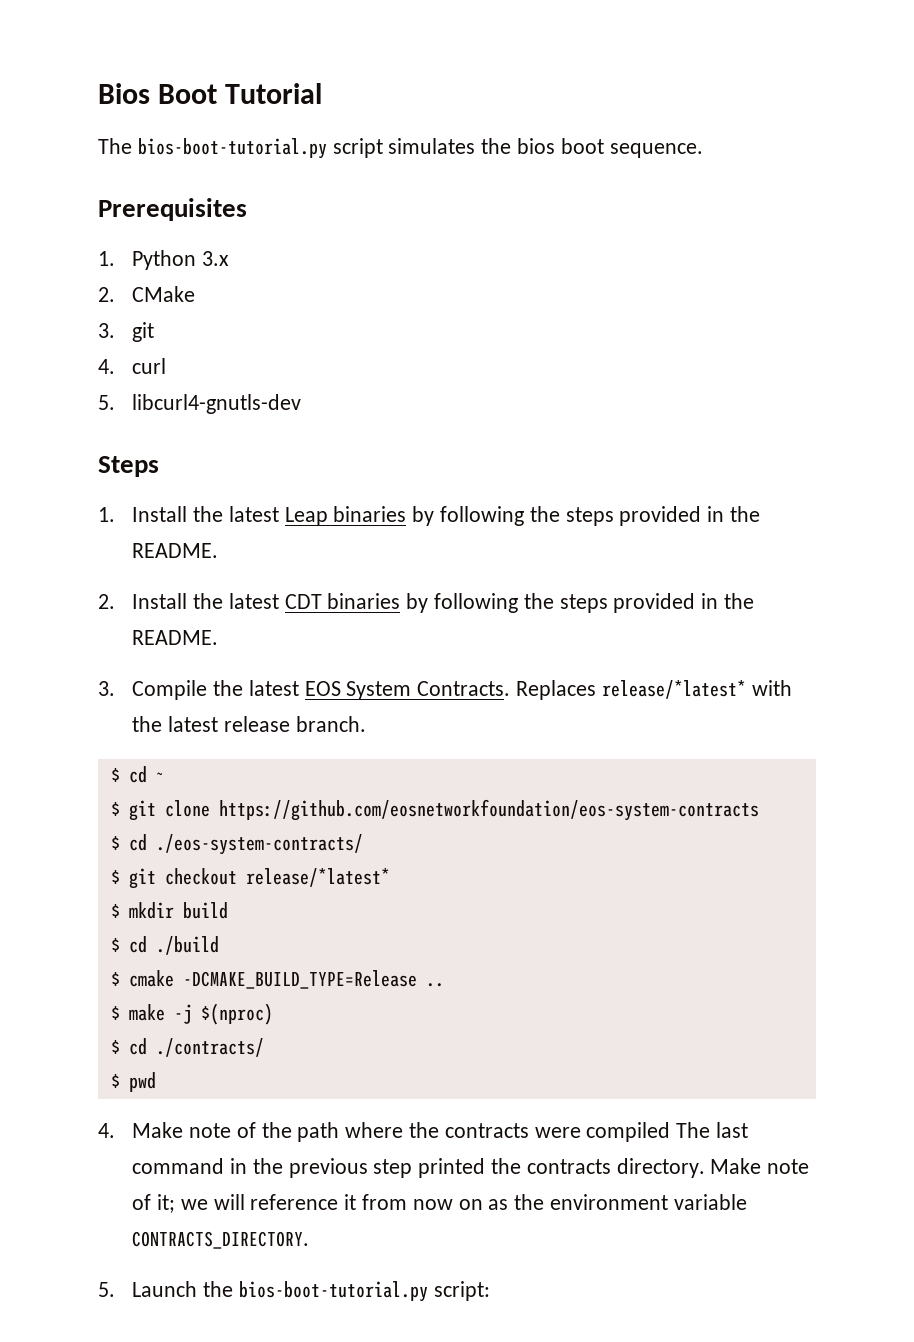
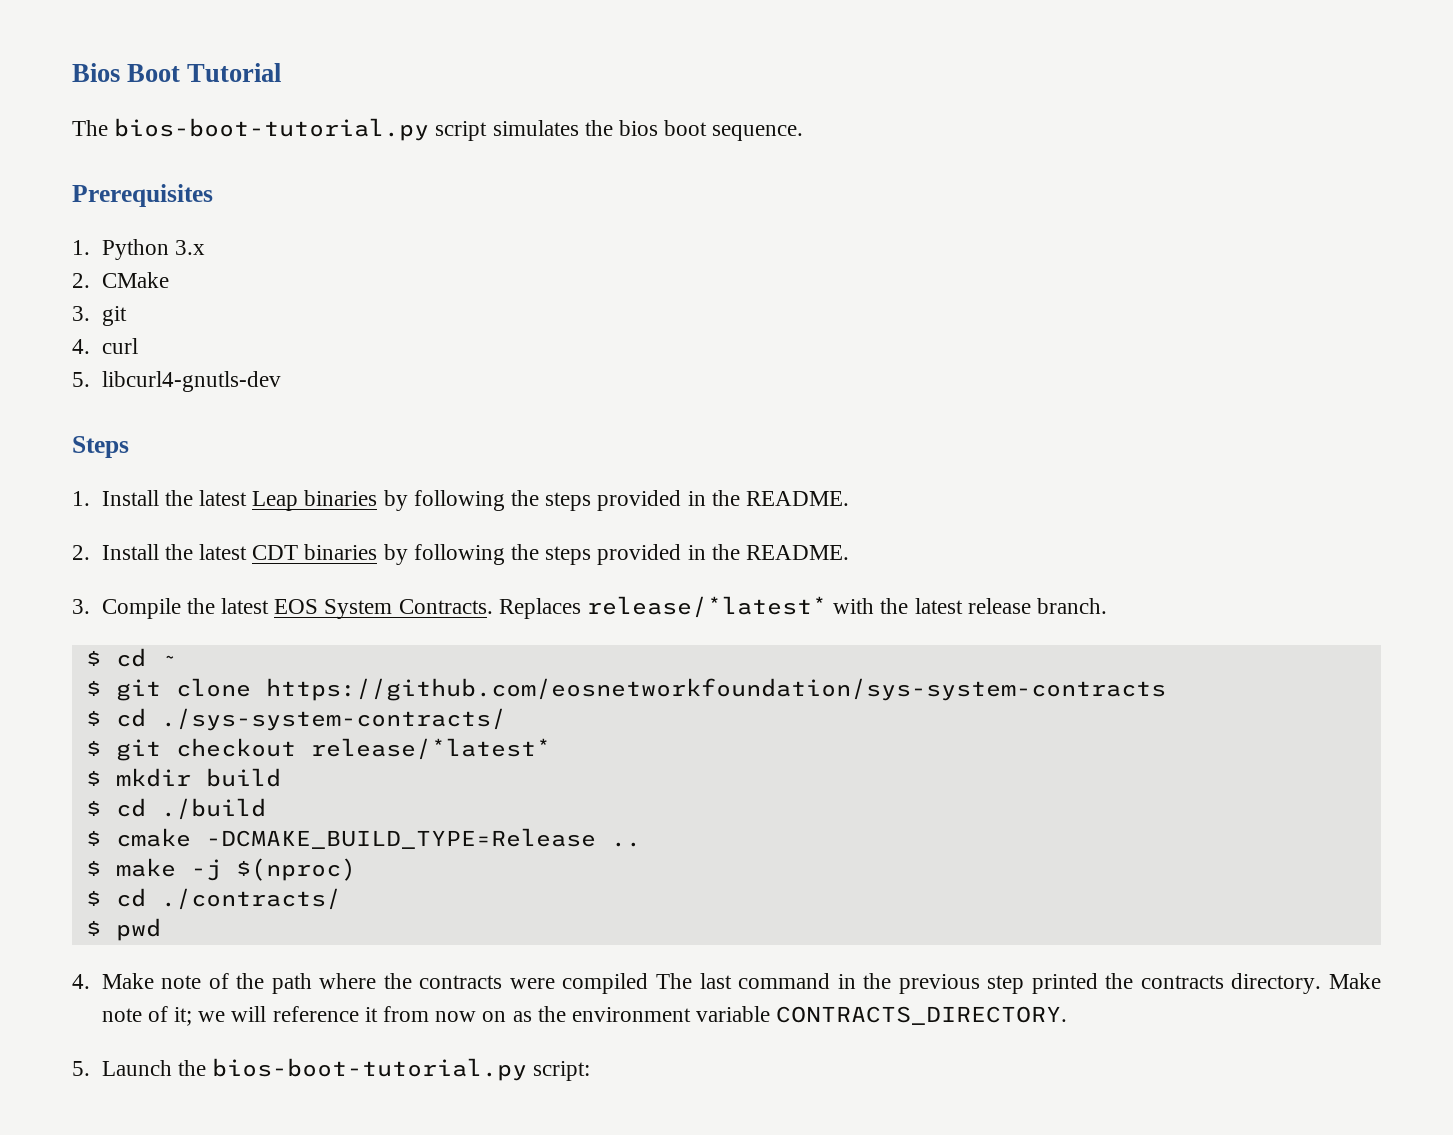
- $ git clone https://github.com/eosnetworkfoundation/eos-system-contracts
- $ cd ./eos-system-contracts/
+ $ git clone https://github.com/eosnetworkfoundation/sys-system-contracts
+ $ cd ./sys-system-contracts/

